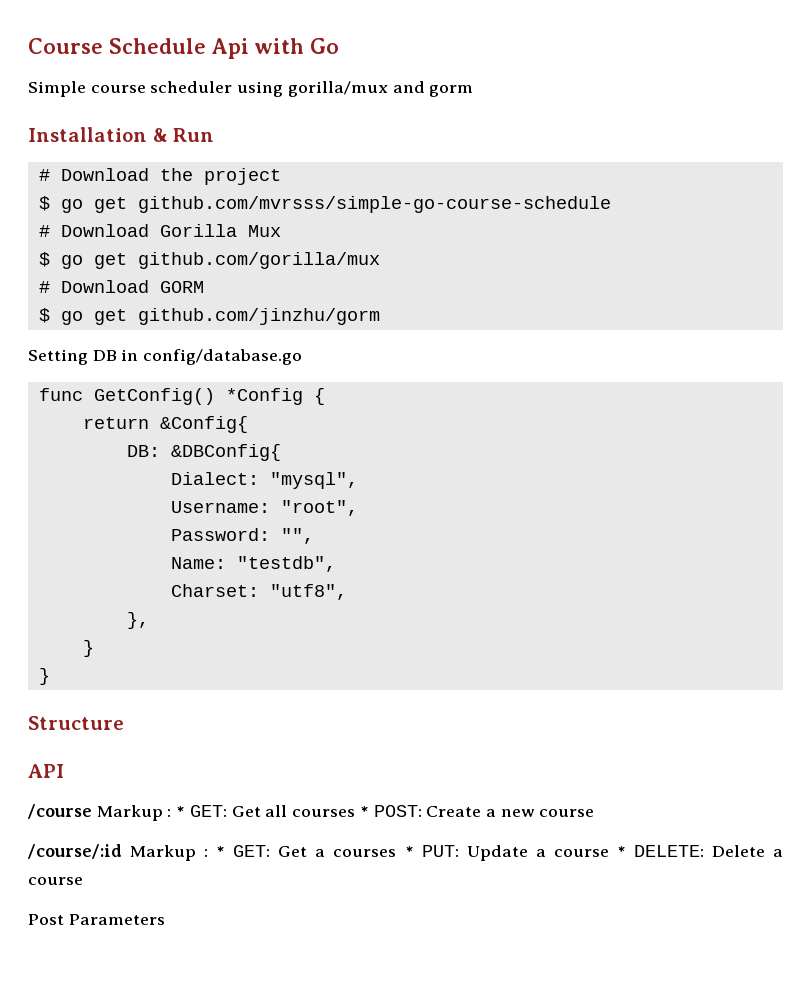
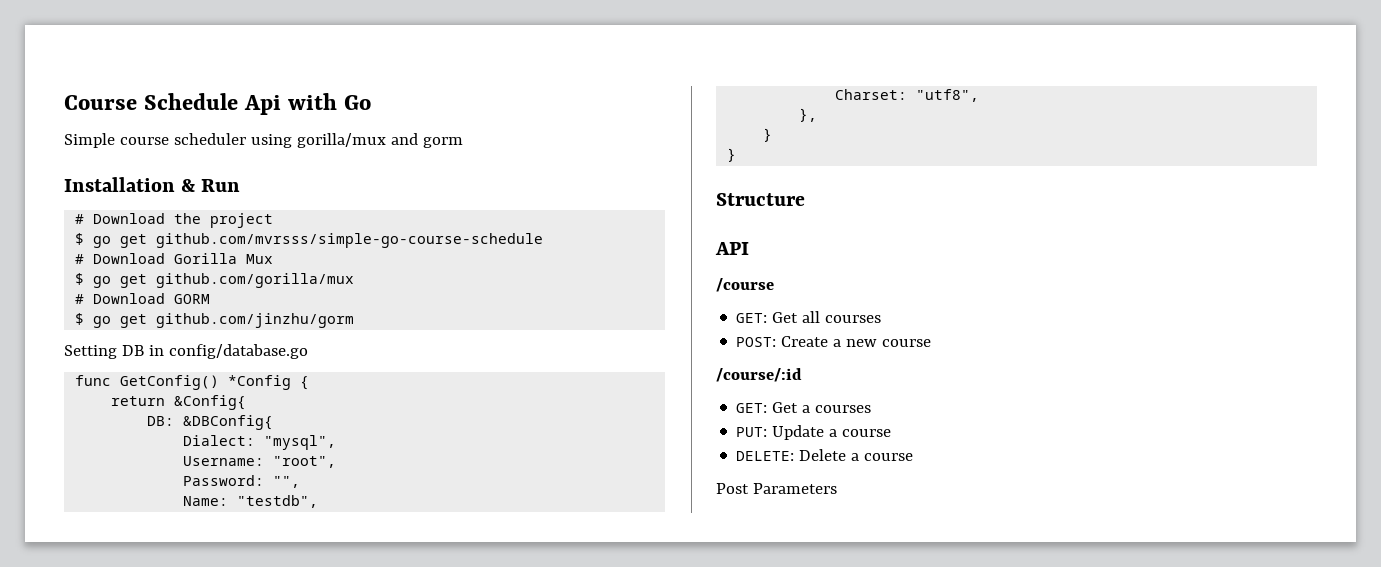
- /course Markup : * GET: Get all courses * POST: Create a new course
+ /course
+ GET: Get all courses
+ POST: Create a new course
- /course/:id Markup : * GET: Get a courses * PUT: Update a course * DELETE: Delete a course
+ /course/:id
+ GET: Get a courses
+ PUT: Update a course
+ DELETE: Delete a course

